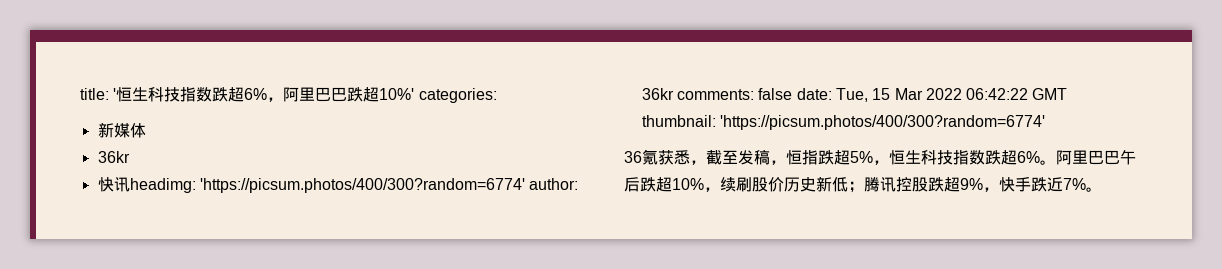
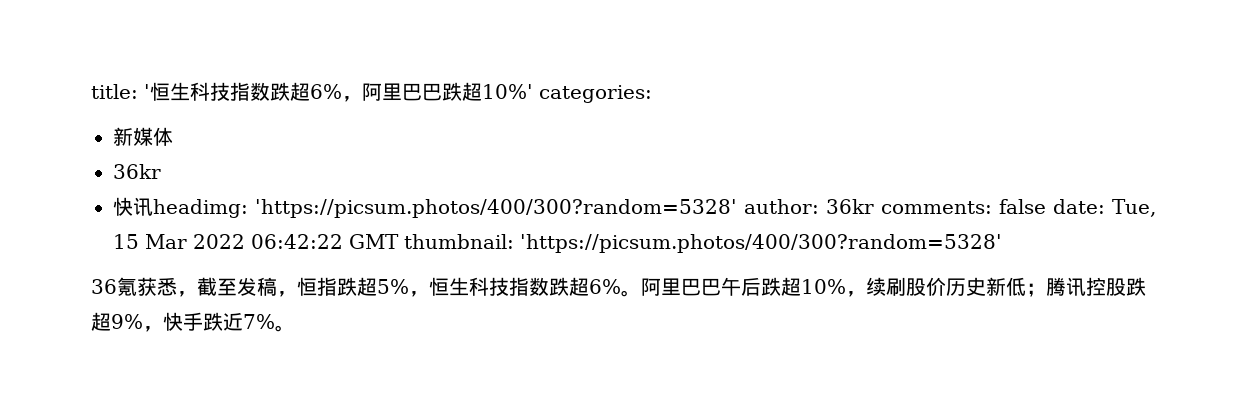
- 快讯headimg: 'https://picsum.photos/400/300?random=6774' author: 36kr comments: false date: Tue, 15 Mar 2022 06:42:22 GMT thumbnail: 'https://picsum.photos/400/300?random=6774'
+ 快讯headimg: 'https://picsum.photos/400/300?random=5328' author: 36kr comments: false date: Tue, 15 Mar 2022 06:42:22 GMT thumbnail: 'https://picsum.photos/400/300?random=5328'

